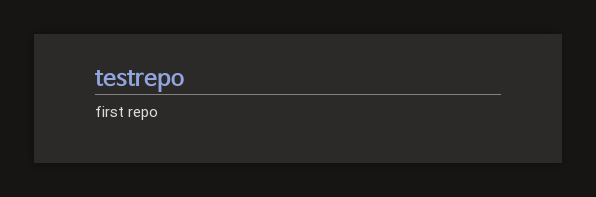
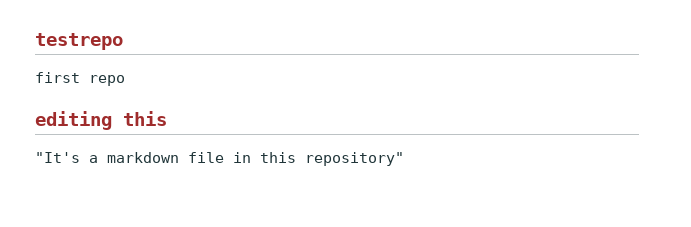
+ editing this
+ "It's a markdown file in this repository"

